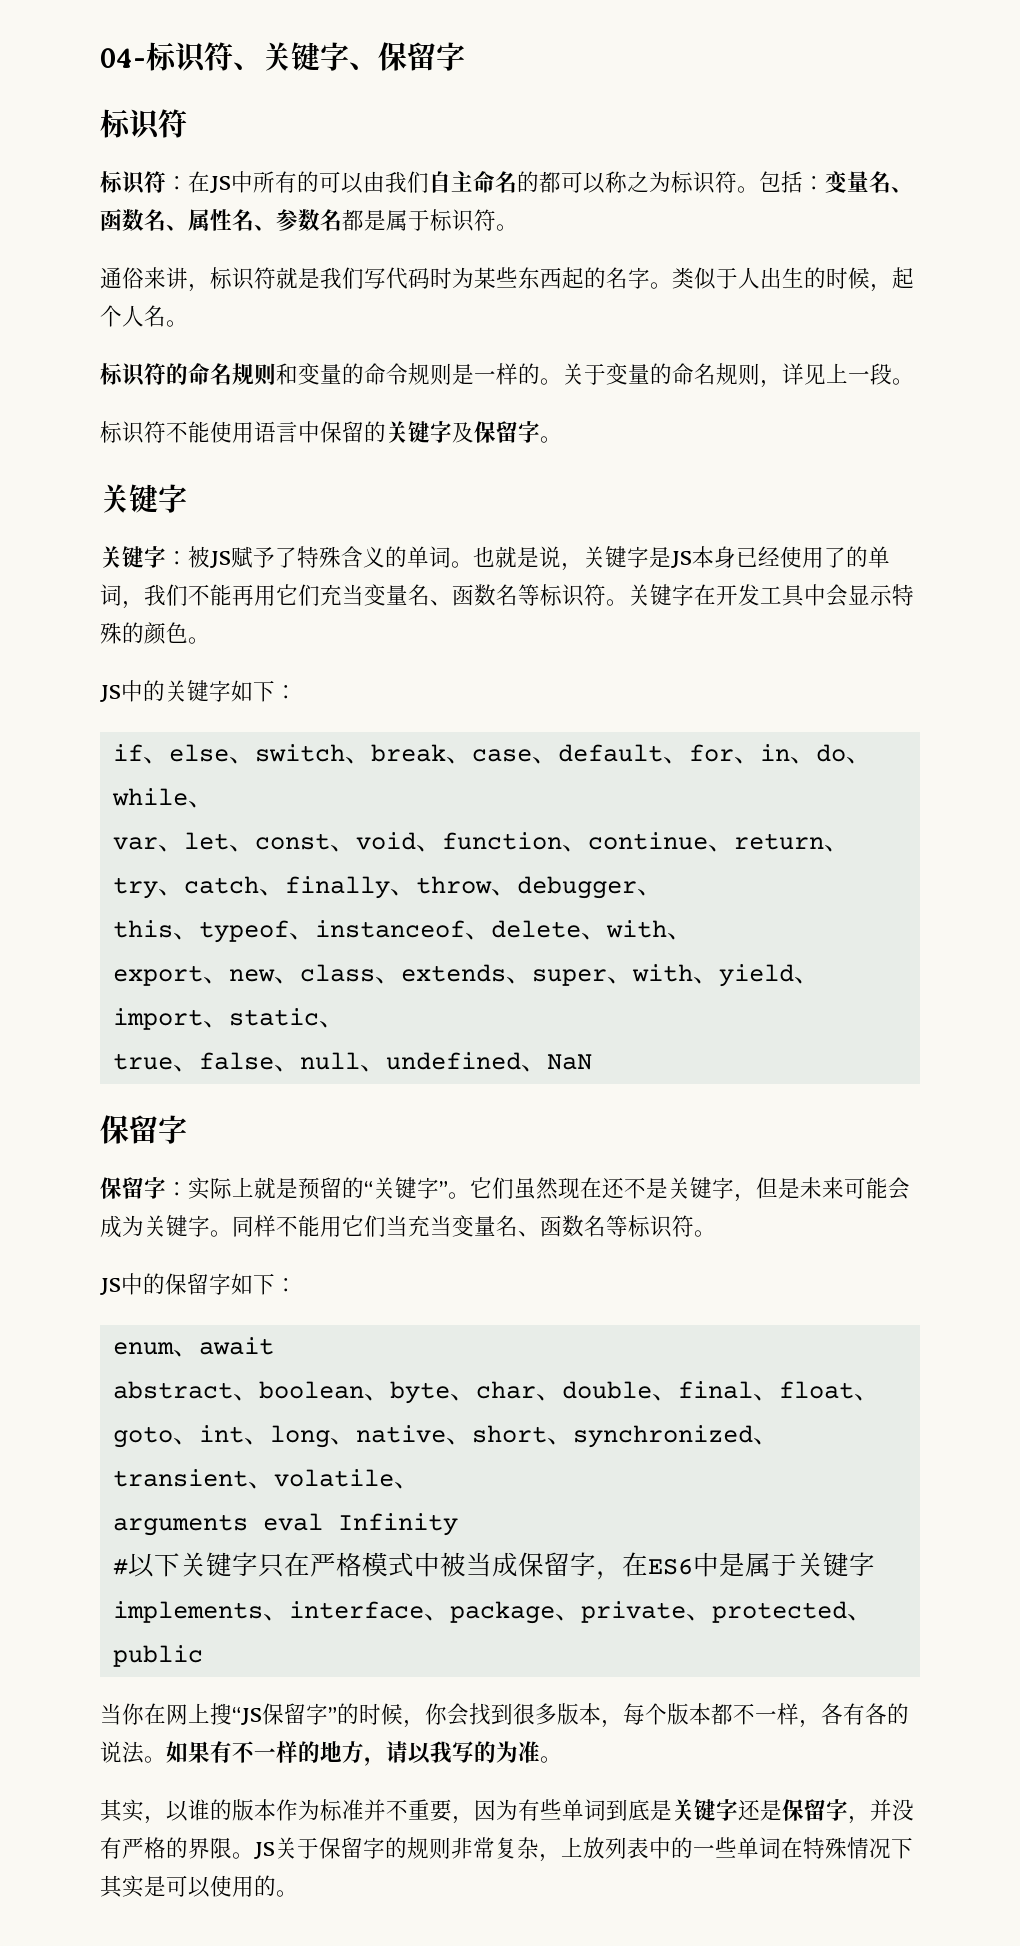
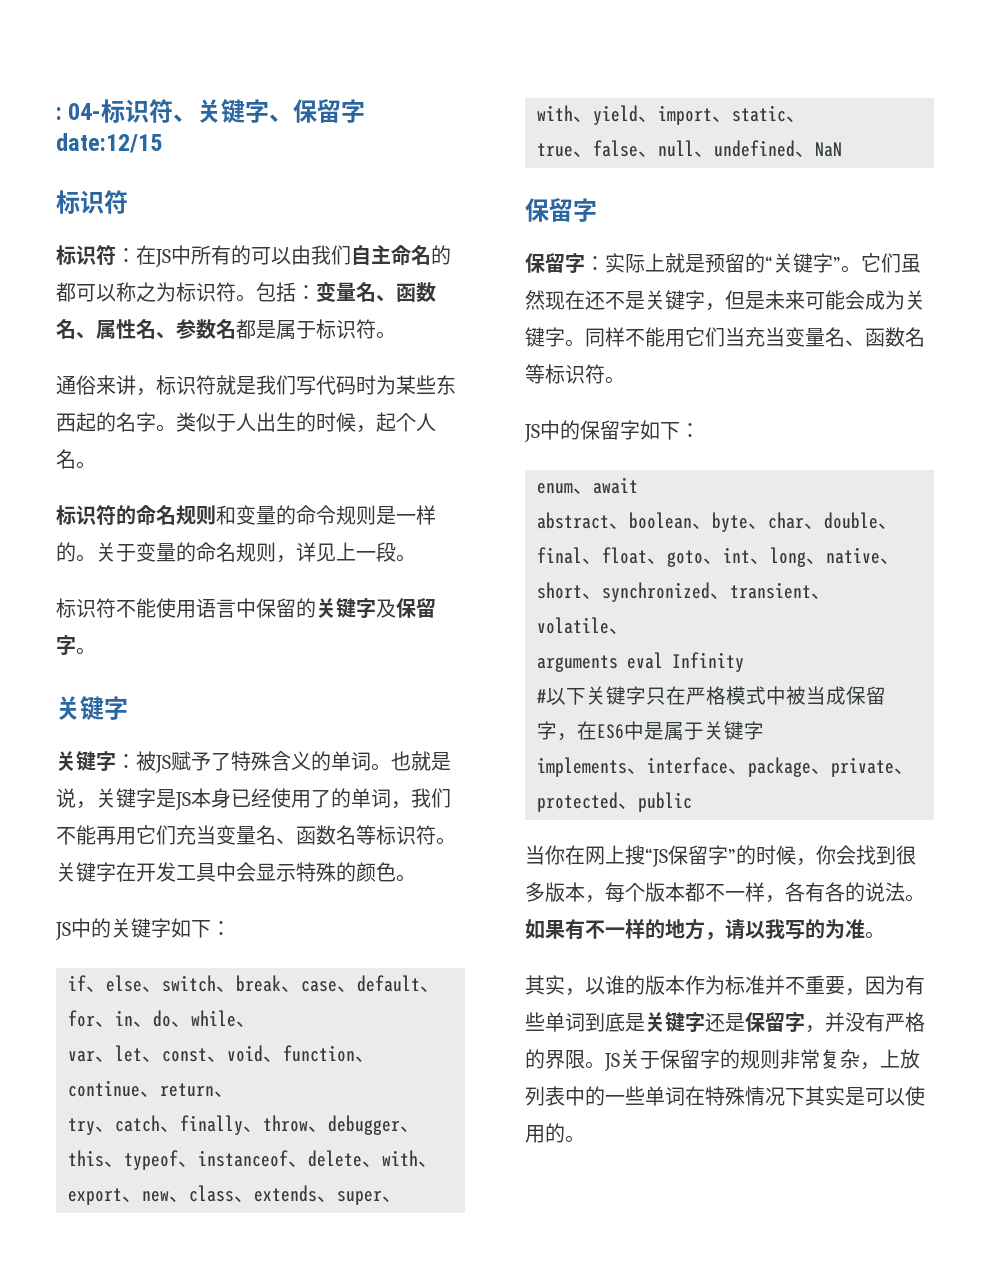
- 04-标识符、关键字、保留字
+ : 04-标识符、关键字、保留字date:12/15

